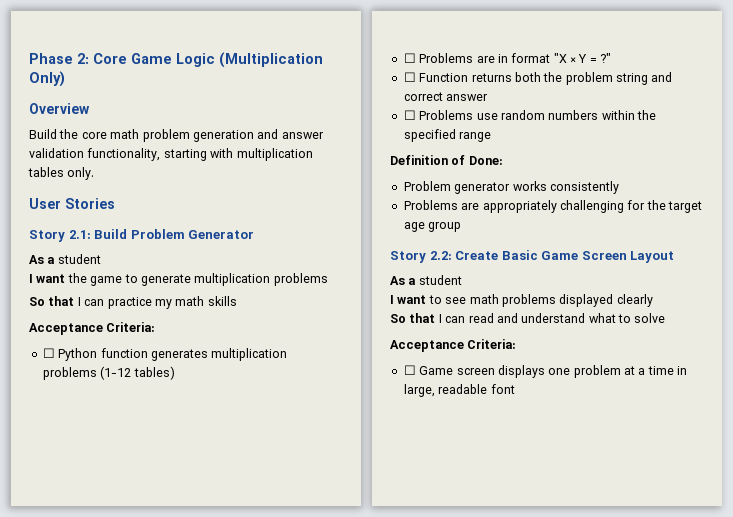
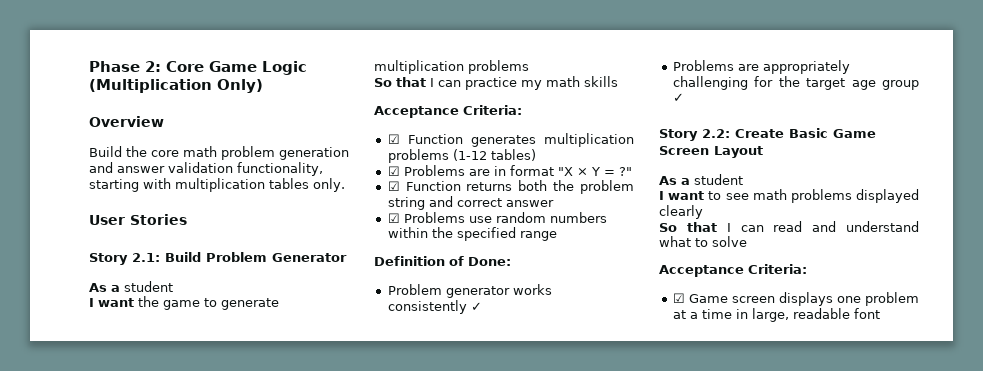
- ☐ Python function generates multiplication problems (1-12 tables)
+ ☑ Function generates multiplication problems (1-12 tables)
- ☐ Problems are in format "X × Y = ?"
+ ☑ Problems are in format "X × Y = ?"
- ☐ Function returns both the problem string and correct answer
+ ☑ Function returns both the problem string and correct answer
- ☐ Problems use random numbers within the specified range
+ ☑ Problems use random numbers within the specified range
- Problem generator works consistently
+ Problem generator works consistently ✓
- Problems are appropriately challenging for the target age group
+ Problems are appropriately challenging for the target age group ✓
- ☐ Game screen displays one problem at a time in large, readable font
+ ☑ Game screen displays one problem at a time in large, readable font

